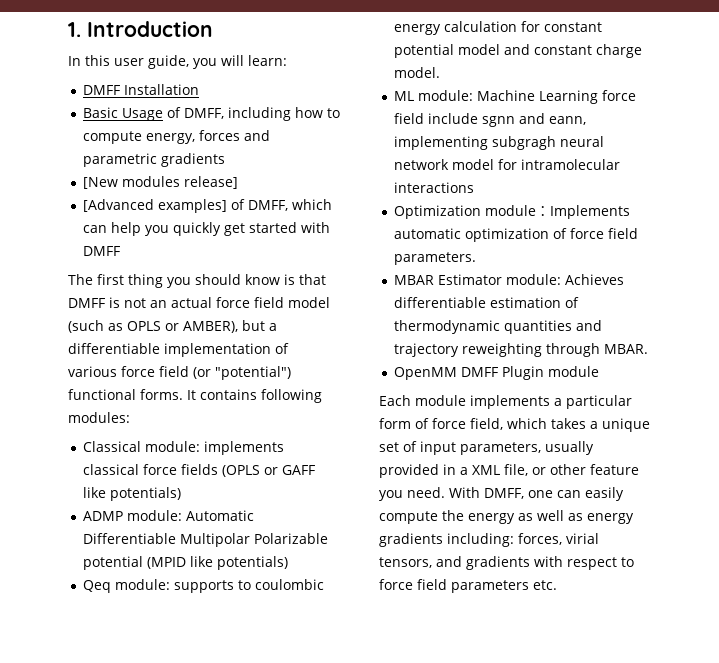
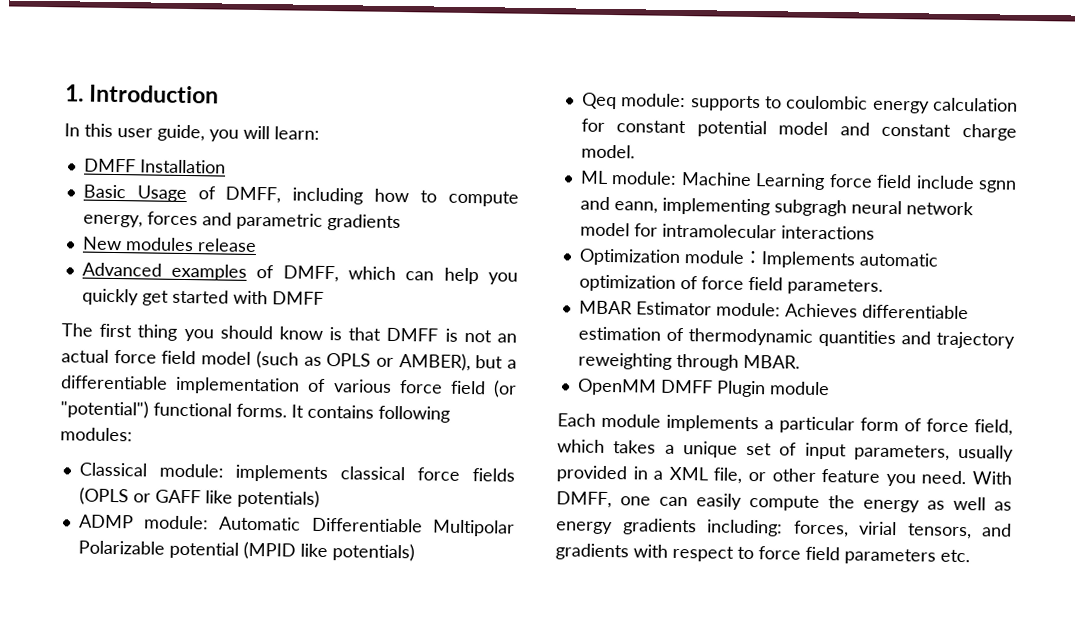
- [New modules release]
- [Advanced examples] of DMFF, which can help you quickly get started with DMFF
+ New modules release
+ Advanced examples of DMFF, which can help you quickly get started with DMFF

